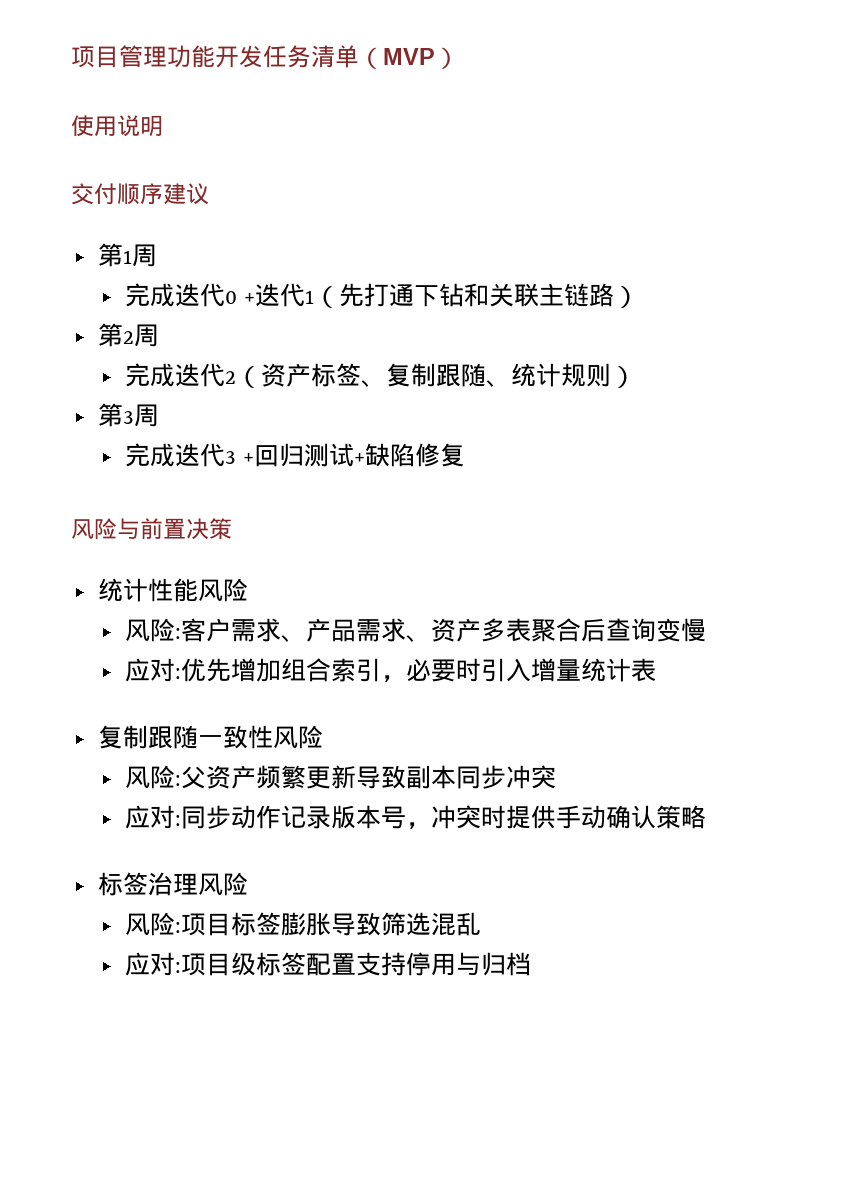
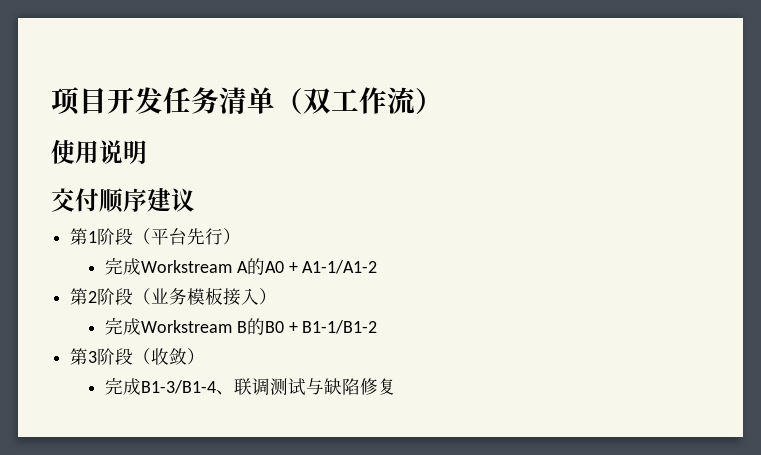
- 项目管理功能开发任务清单（MVP）
+ 项目开发任务清单（双工作流）
- 第1周
- 完成迭代0 +迭代1（先打通下钻和关联主链路）
- 第2周
- 完成迭代2（资产标签、复制跟随、统计规则）
- 第3周
- 完成迭代3 +回归测试+缺陷修复
- 风险与前置决策
- 统计性能风险
- 风险:客户需求、产品需求、资产多表聚合后查询变慢
- 应对:优先增加组合索引，必要时引入增量统计表
- 复制跟随一致性风险
- 风险:父资产频繁更新导致副本同步冲突
- 应对:同步动作记录版本号，冲突时提供手动确认策略
- 标签治理风险
- 风险:项目标签膨胀导致筛选混乱
- 应对:项目级标签配置支持停用与归档
+ 第1阶段（平台先行）
+ 完成Workstream A的A0 + A1-1/A1-2
+ 第2阶段（业务模板接入）
+ 完成Workstream B的B0 + B1-1/B1-2
+ 第3阶段（收敛）
+ 完成B1-3/B1-4、联调测试与缺陷修复

